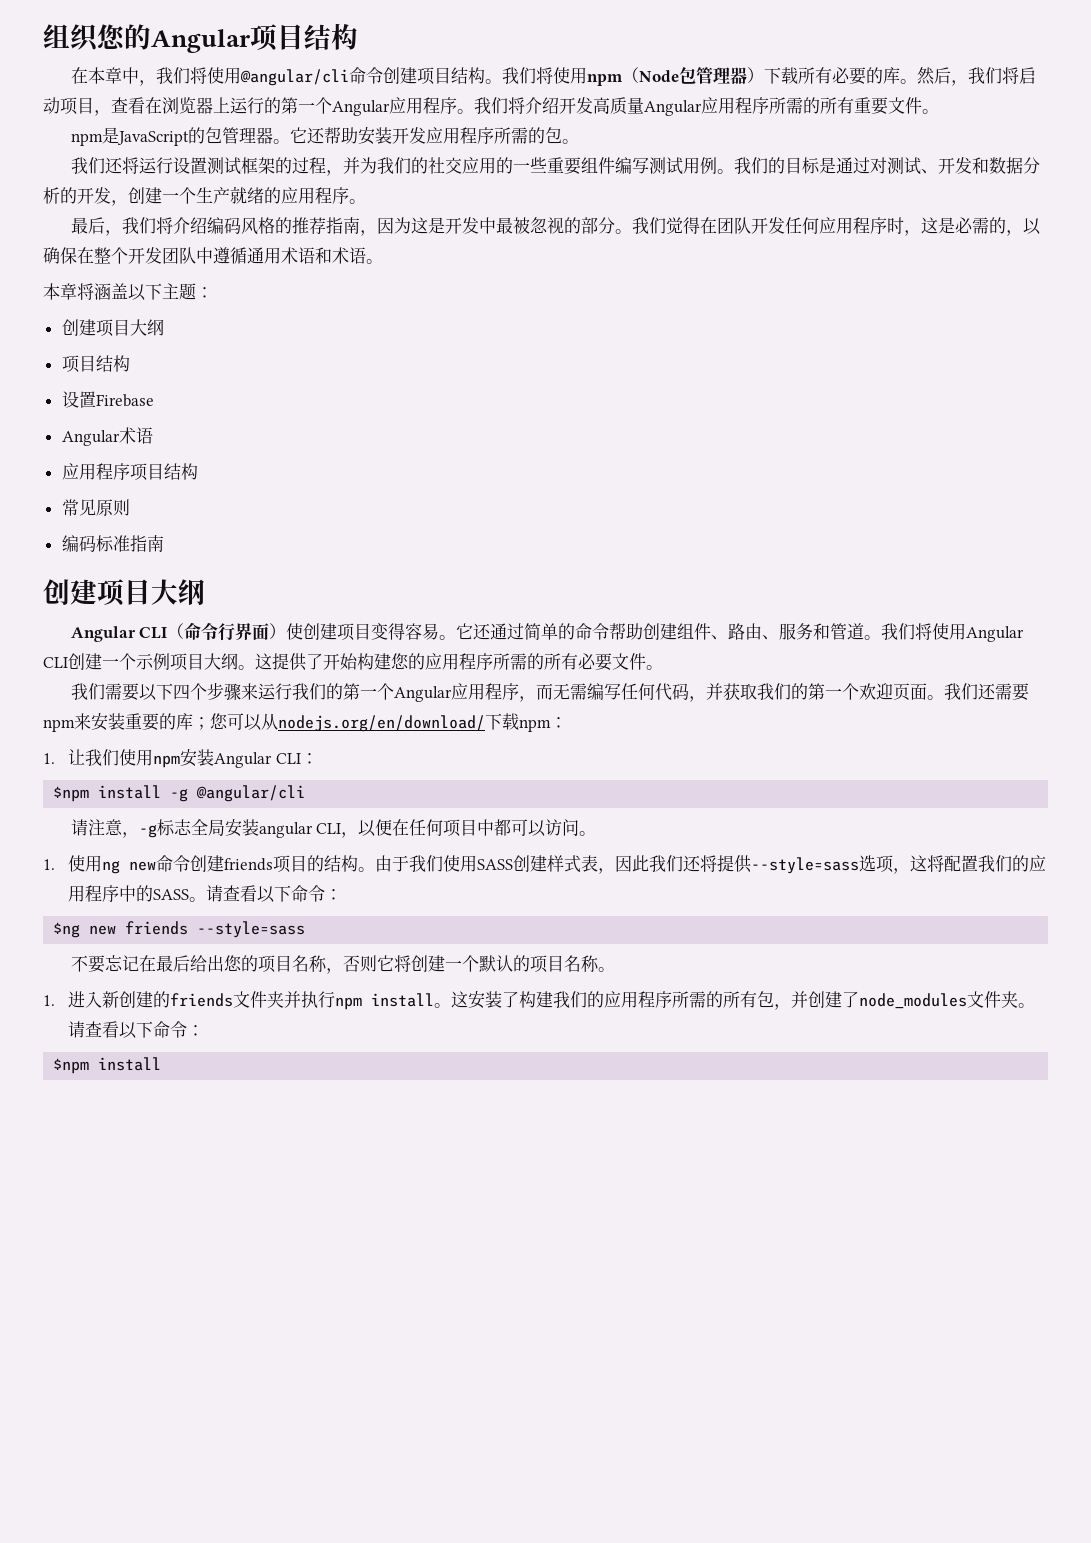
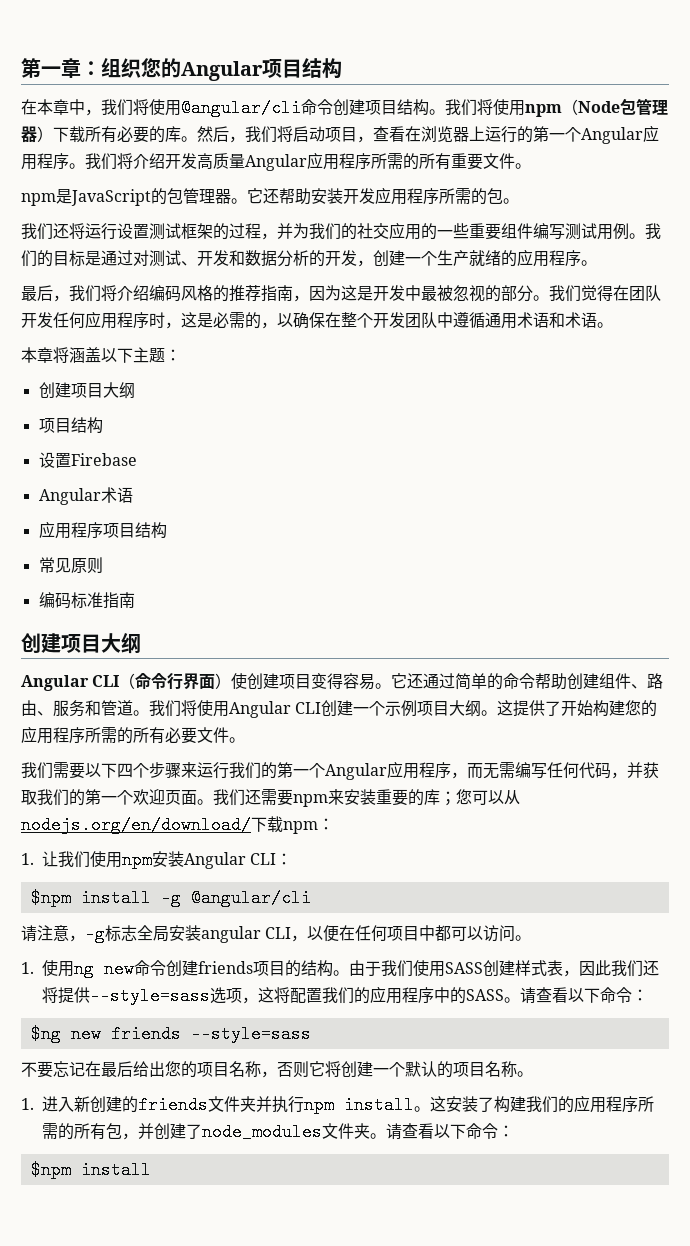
- 组织您的Angular项目结构
+ 第一章：组织您的Angular项目结构

